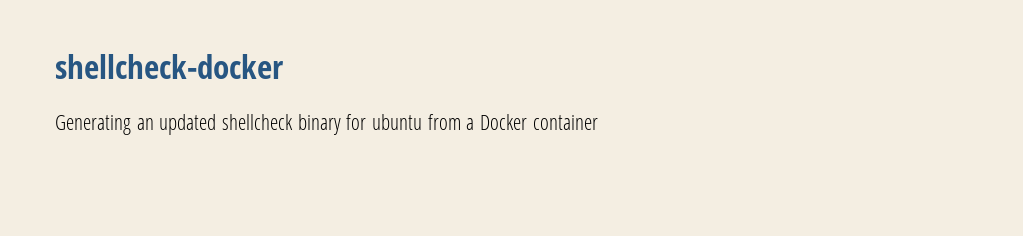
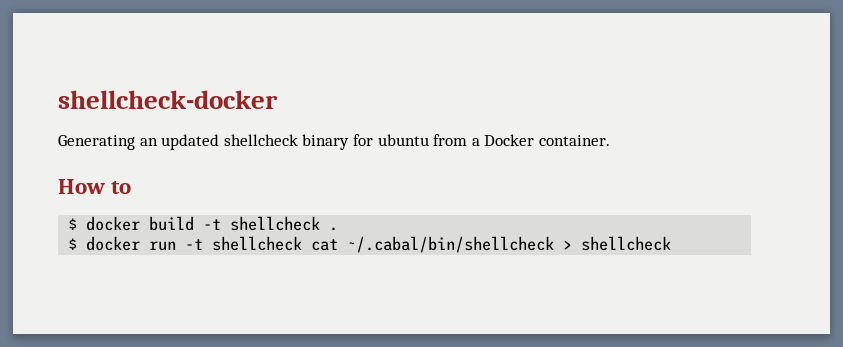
- Generating an updated shellcheck binary for ubuntu from a Docker container
+ Generating an updated shellcheck binary for ubuntu from a Docker container.
+ How to
+ $ docker build -t shellcheck .
+ $ docker run -t shellcheck cat ~/.cabal/bin/shellcheck > shellcheck

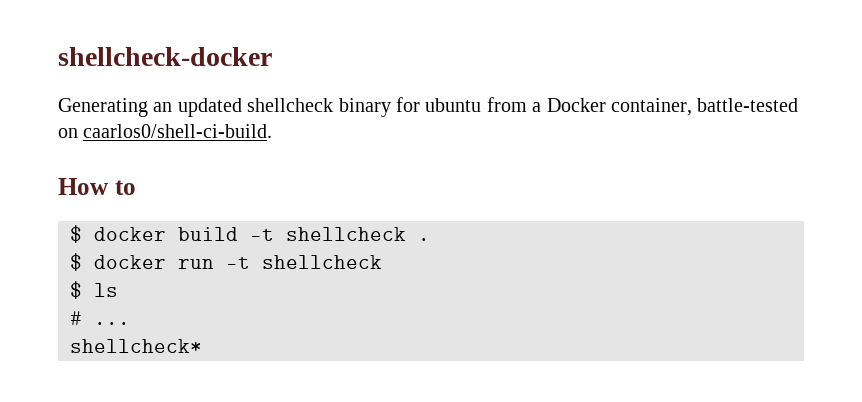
- Generating an updated shellcheck binary for ubuntu from a Docker container.
+ Generating an updated shellcheck binary for ubuntu from a Docker container, battle-tested on caarlos0/shell-ci-build.
- $ docker run -t shellcheck cat ~/.cabal/bin/shellcheck > shellcheck
+ $ docker run -t shellcheck
+ $ ls
+ # ...
+ shellcheck*

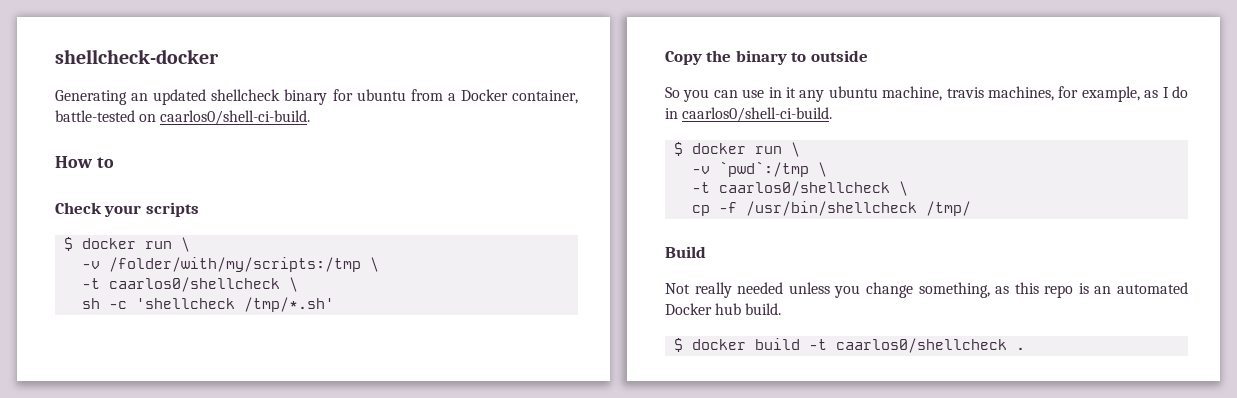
+ Check your scripts
+ $ docker run \
+ -v /folder/with/my/scripts:/tmp \
+ -t caarlos0/shellcheck \
+ sh -c 'shellcheck /tmp/*.sh'
+ Copy the binary to outside
+ So you can use in it any ubuntu machine, travis machines, for example, as I do in caarlos0/shell-ci-build.
+ $ docker run \
+ -v `pwd`:/tmp \
+ -t caarlos0/shellcheck \
+ cp -f /usr/bin/shellcheck /tmp/
+ Build
+ Not really needed unless you change something, as this repo is an automated Docker hub build.
- $ docker build -t shellcheck .
+ $ docker build -t caarlos0/shellcheck .
- $ docker run -t shellcheck
- $ ls
- # ...
- shellcheck*

